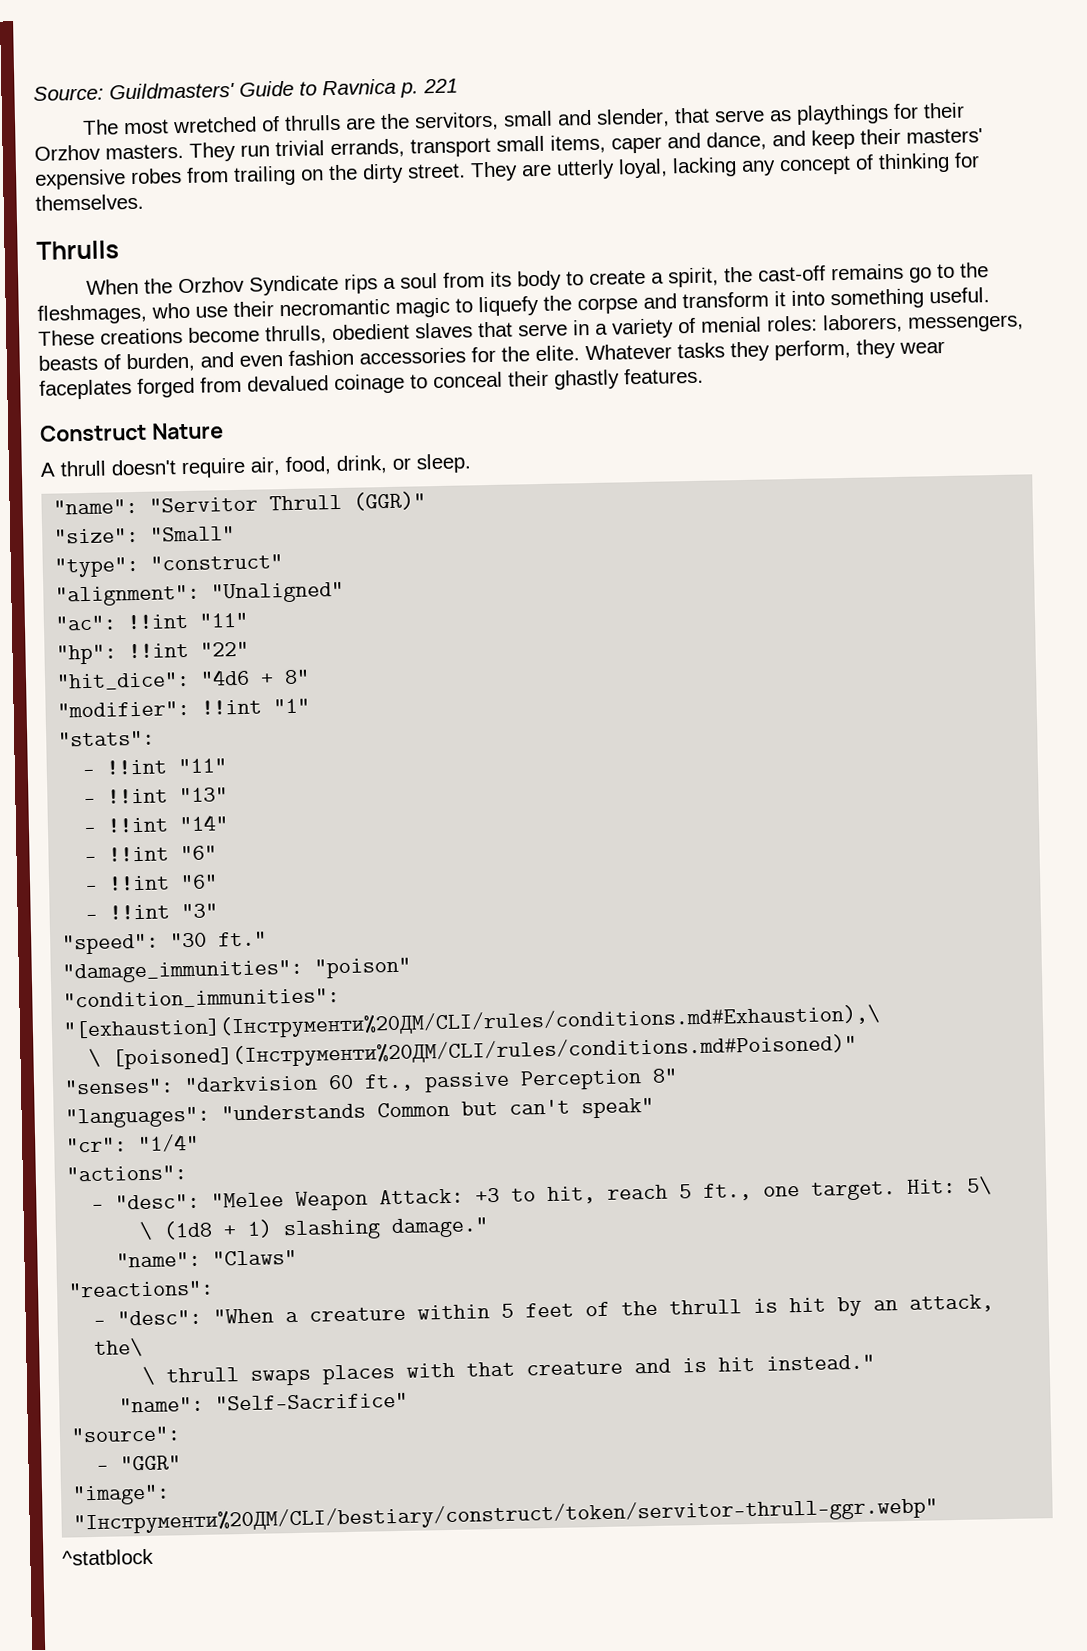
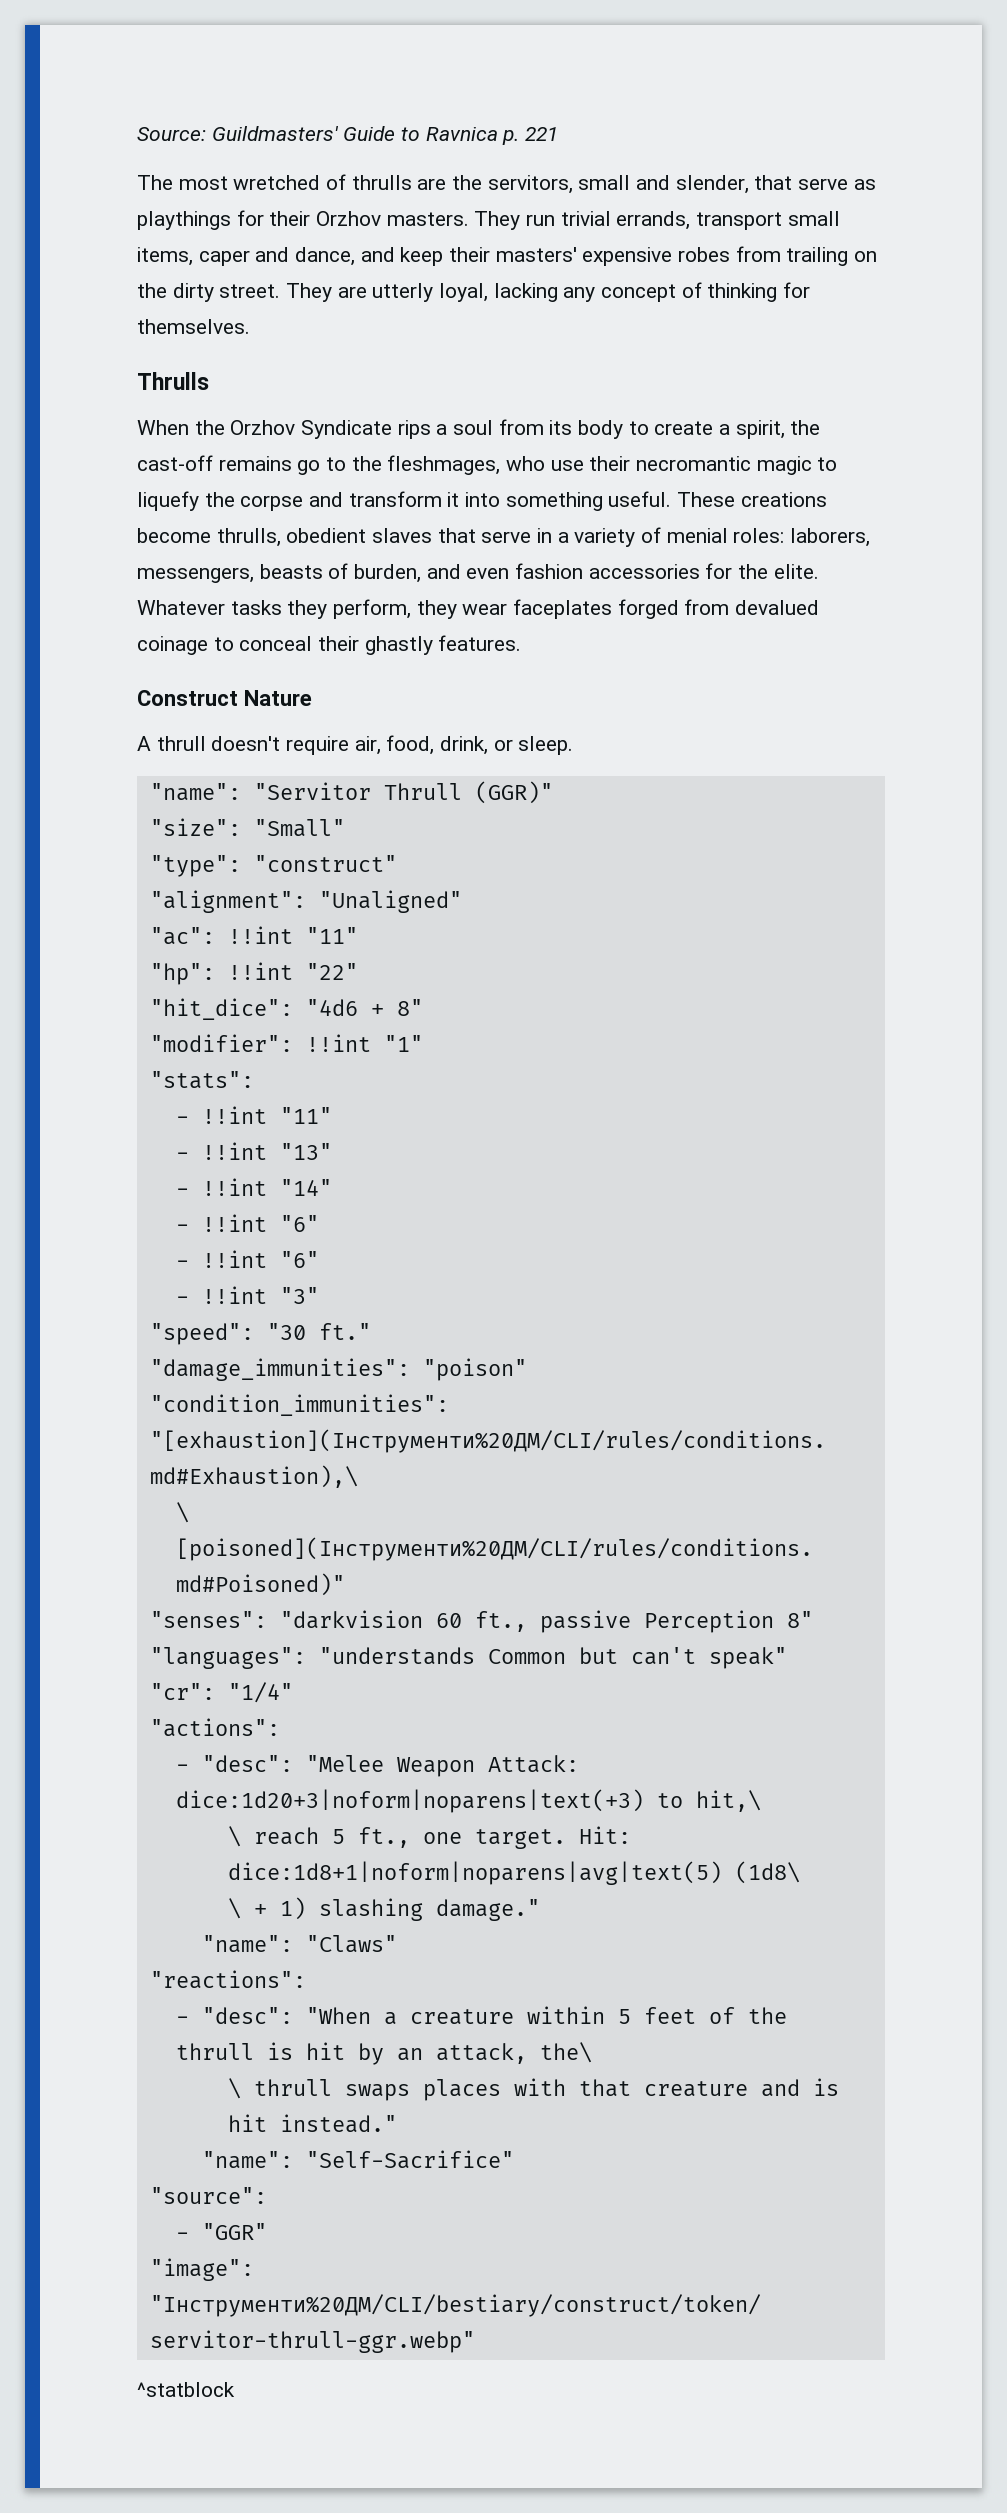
- - "desc": "Melee Weapon Attack: +3 to hit, reach 5 ft., one target.
+ - "desc": "Melee Weapon Attack: dice:1d20+3|noform|noparens|text(+3) to hit,\
+ \ reach 5 ft., one target.
- Hit: 5\
- \ (1d8 + 1) slashing damage."
+ Hit: dice:1d8+1|noform|noparens|avg|text(5) (1d8\
+ \ + 1) slashing damage."

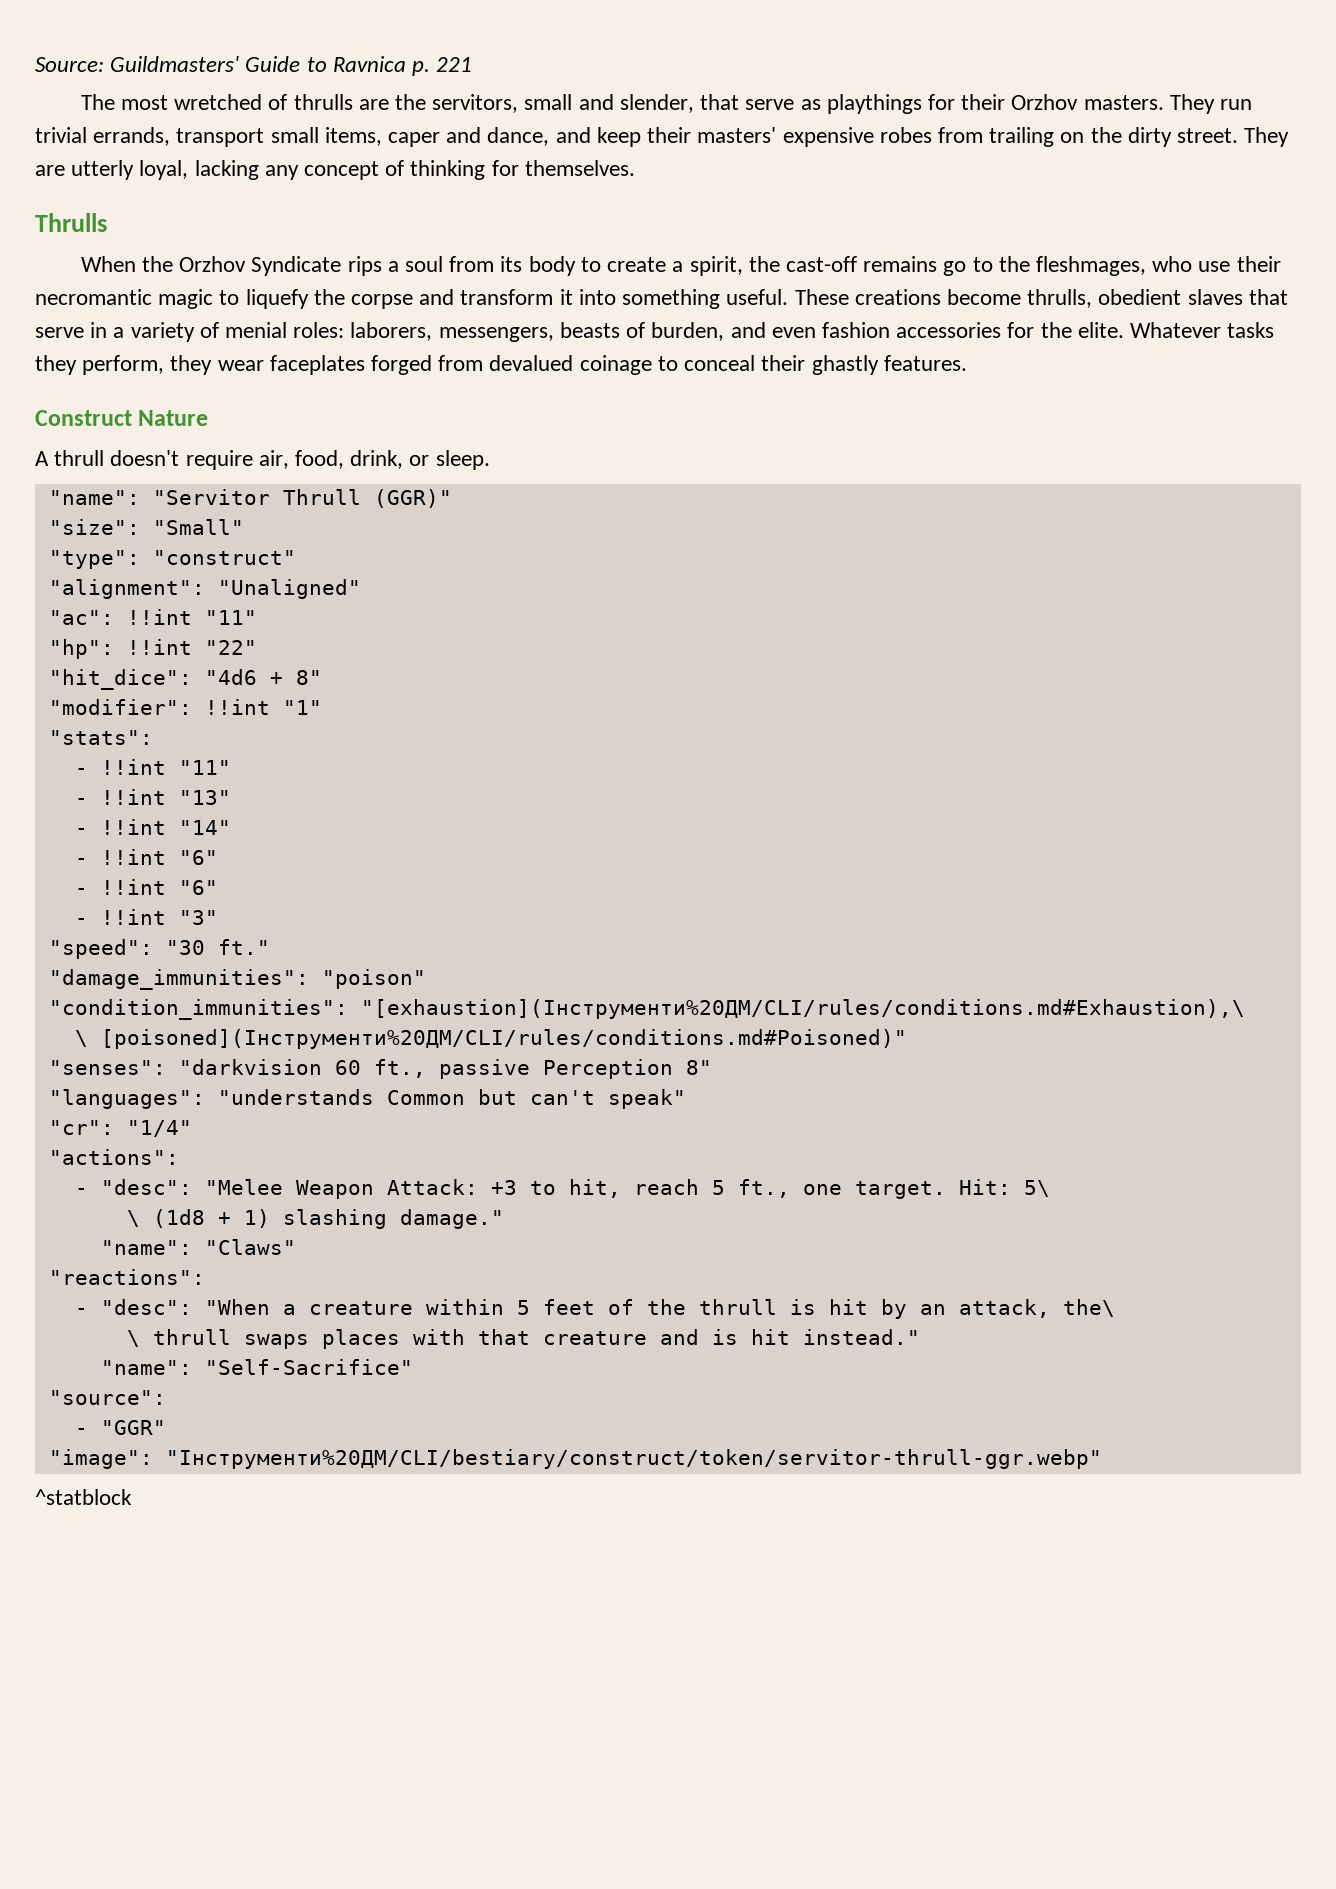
- - "desc": "Melee Weapon Attack: dice:1d20+3|noform|noparens|text(+3) to hit,\
- \ reach 5 ft., one target.
+ - "desc": "Melee Weapon Attack: +3 to hit, reach 5 ft., one target.
- Hit: dice:1d8+1|noform|noparens|avg|text(5) (1d8\
- \ + 1) slashing damage."
+ Hit: 5\
+ \ (1d8 + 1) slashing damage."

